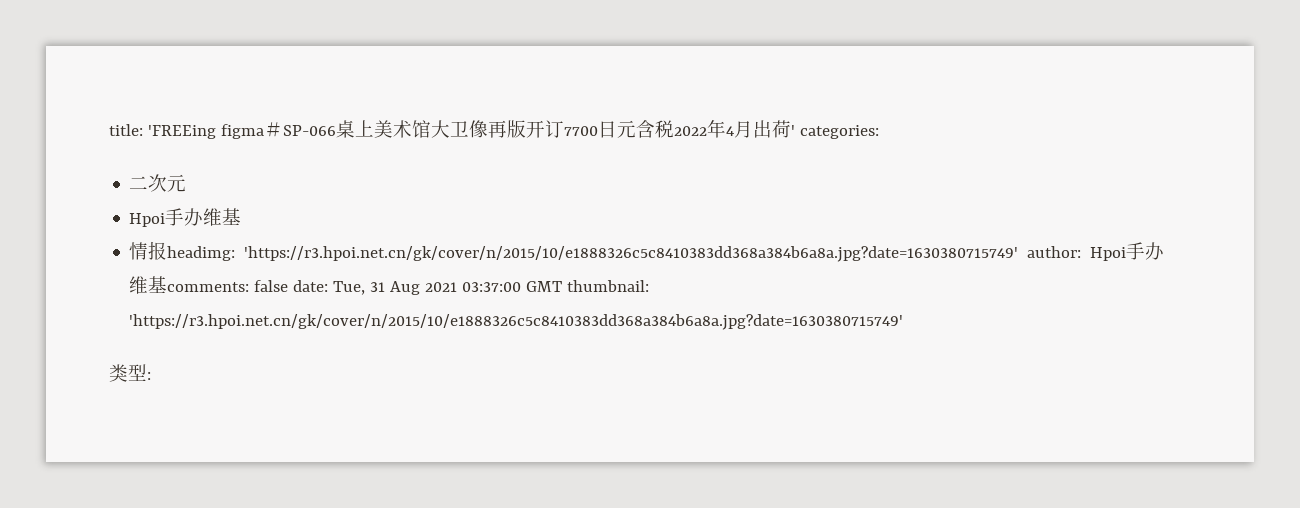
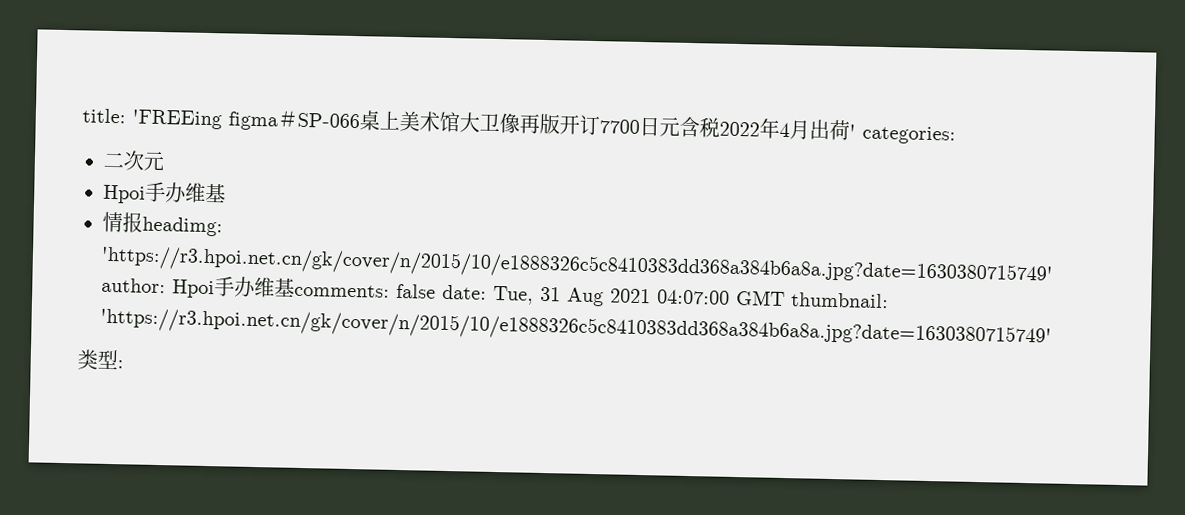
- 情报headimg: 'https://r3.hpoi.net.cn/gk/cover/n/2015/10/e1888326c5c8410383dd368a384b6a8a.jpg?date=1630380715749' author: Hpoi手办维基comments: false date: Tue, 31 Aug 2021 03:37:00 GMT thumbnail: 'https://r3.hpoi.net.cn/gk/cover/n/2015/10/e1888326c5c8410383dd368a384b6a8a.jpg?date=1630380715749'
+ 情报headimg: 'https://r3.hpoi.net.cn/gk/cover/n/2015/10/e1888326c5c8410383dd368a384b6a8a.jpg?date=1630380715749' author: Hpoi手办维基comments: false date: Tue, 31 Aug 2021 04:07:00 GMT thumbnail: 'https://r3.hpoi.net.cn/gk/cover/n/2015/10/e1888326c5c8410383dd368a384b6a8a.jpg?date=1630380715749'

